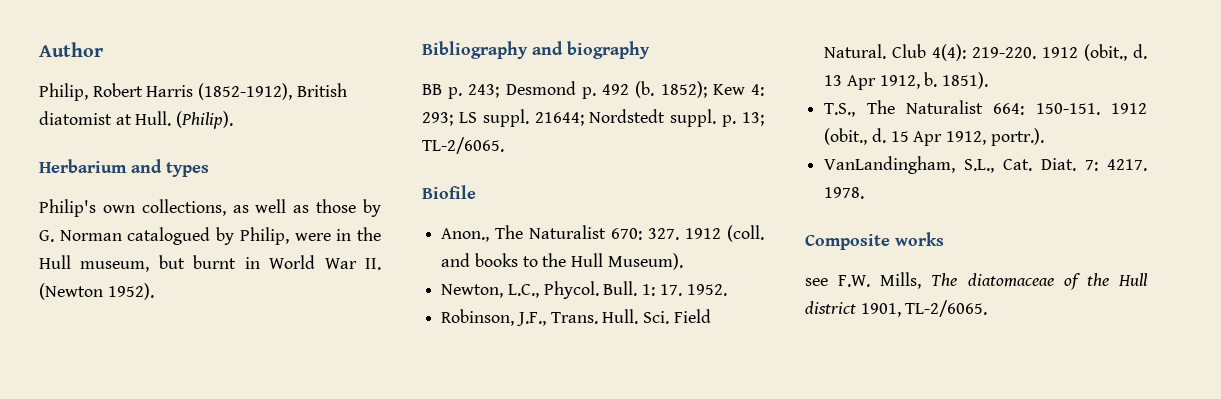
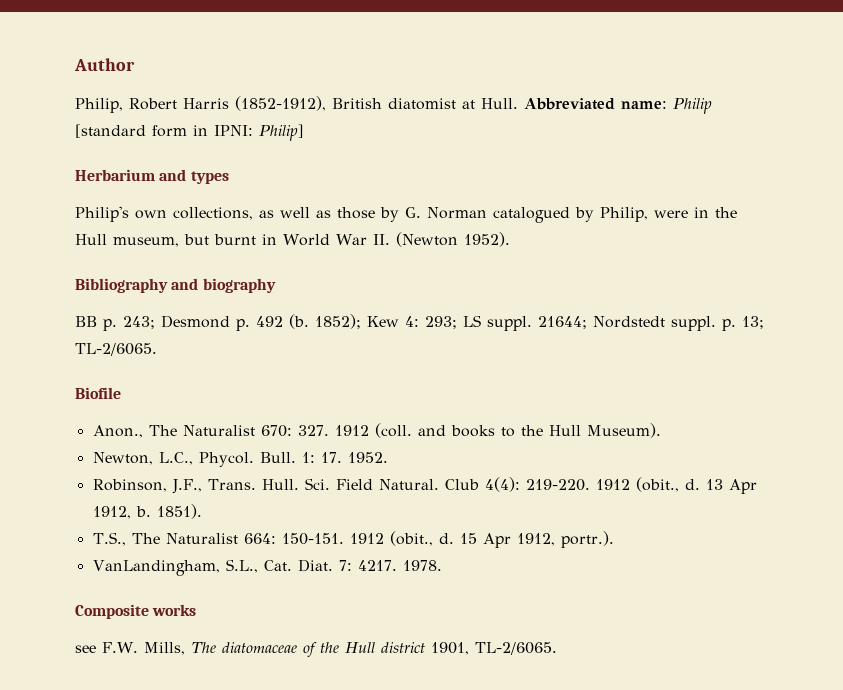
- (Philip).
+ Abbreviated name: Philip [standard form in IPNI: Philip]

